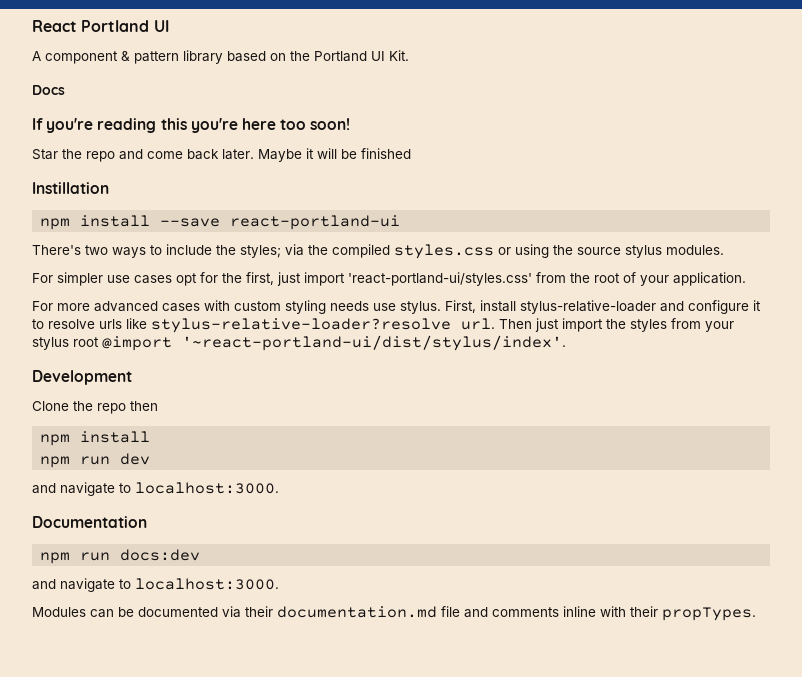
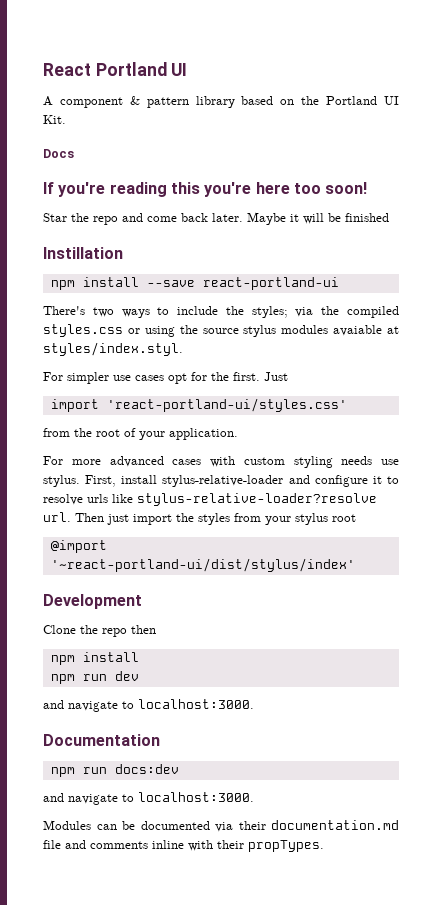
- There's two ways to include the styles; via the compiled styles.css or using the source stylus modules.
+ There's two ways to include the styles; via the compiled styles.css or using the source stylus modules avaiable at styles/index.styl.
- For simpler use cases opt for the first, just import 'react-portland-ui/styles.css' from the root of your application.
+ For simpler use cases opt for the first. Just
+ import 'react-portland-ui/styles.css'
+ from the root of your application.
- Then just import the styles from your stylus root @import '~react-portland-ui/dist/stylus/index'.
+ Then just import the styles from your stylus root
+ @import '~react-portland-ui/dist/stylus/index'

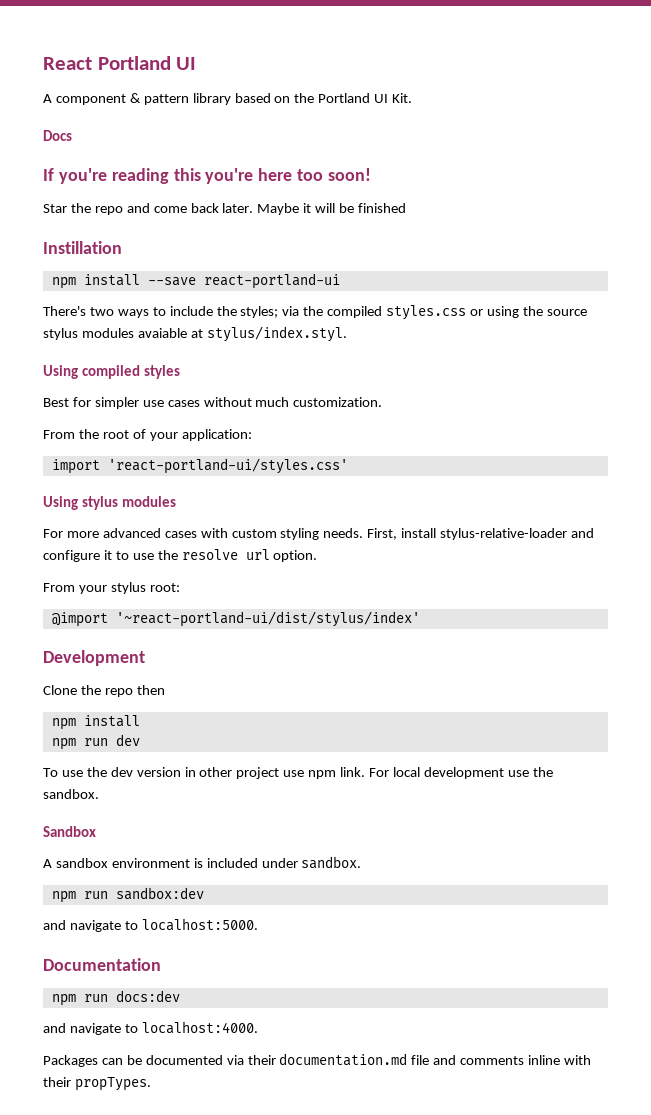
- There's two ways to include the styles; via the compiled styles.css or using the source stylus modules avaiable at styles/index.styl.
- For simpler use cases opt for the first. Just
+ There's two ways to include the styles; via the compiled styles.css or using the source stylus modules avaiable at stylus/index.styl.
+ Using compiled styles
+ Best for simpler use cases without much customization.
+ From the root of your application:
  import 'react-portland-ui/styles.css'
- from the root of your application.
+ Using stylus modules
- For more advanced cases with custom styling needs use stylus.
+ For more advanced cases with custom styling needs.
- First, install stylus-relative-loader and configure it to resolve urls like stylus-relative-loader?resolve url. Then just import the styles from your stylus root
+ First, install stylus-relative-loader and configure it to use the resolve url option.
+ From your stylus root:
  npm run dev
- and navigate to localhost:3000.
+ To use the dev version in other project use npm link. For local development use the sandbox.
+ Sandbox
+ A sandbox environment is included under sandbox.
+ npm run sandbox:dev
+ and navigate to localhost:5000.
  npm run docs:dev
- and navigate to localhost:3000.
- Modules can be documented via their documentation.md file and comments inline with their propTypes.
+ and navigate to localhost:4000.
+ Packages can be documented via their documentation.md file and comments inline with their propTypes.

